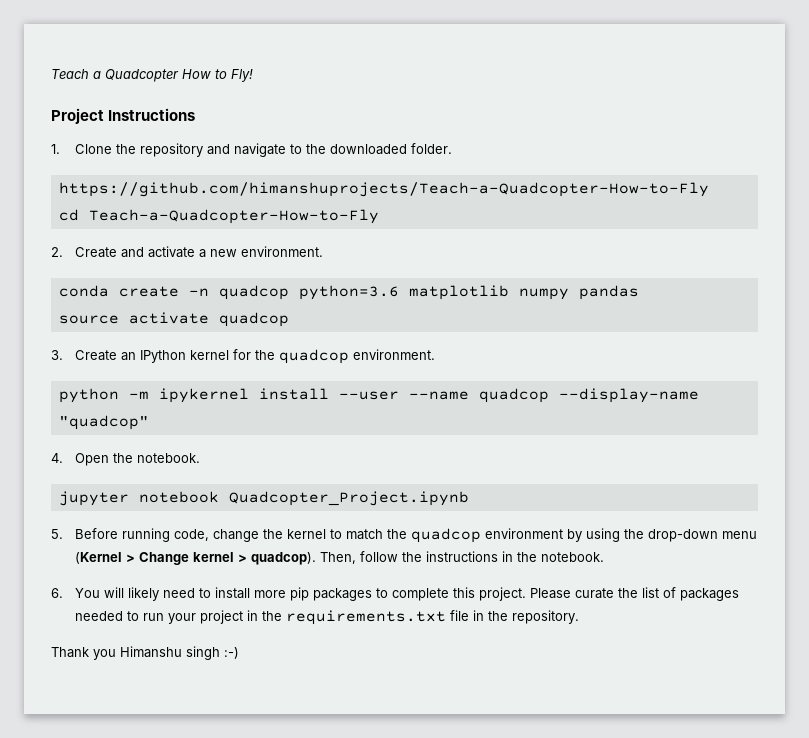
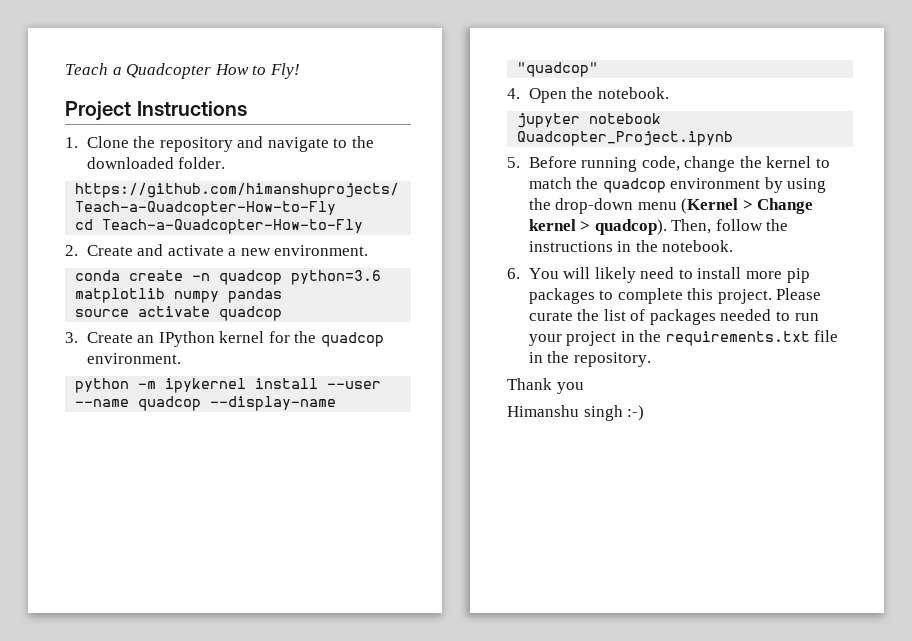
- Thank you Himanshu singh :-)
+ Thank you
+ Himanshu singh :-)

